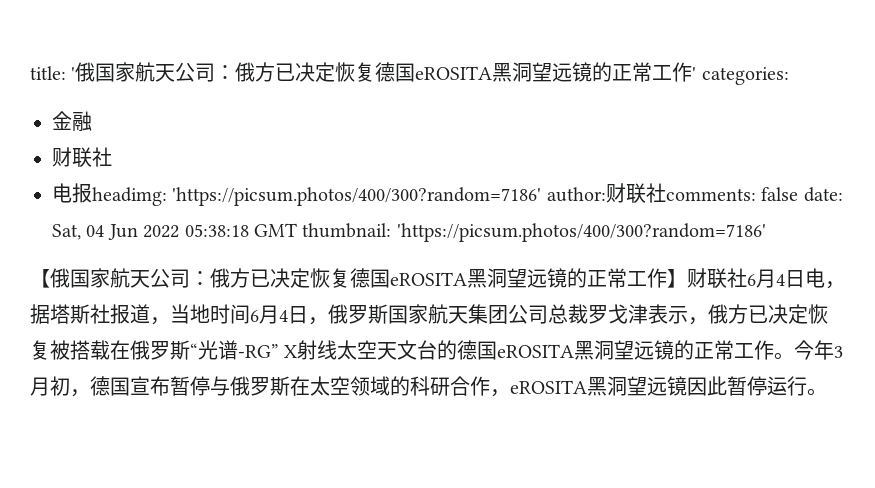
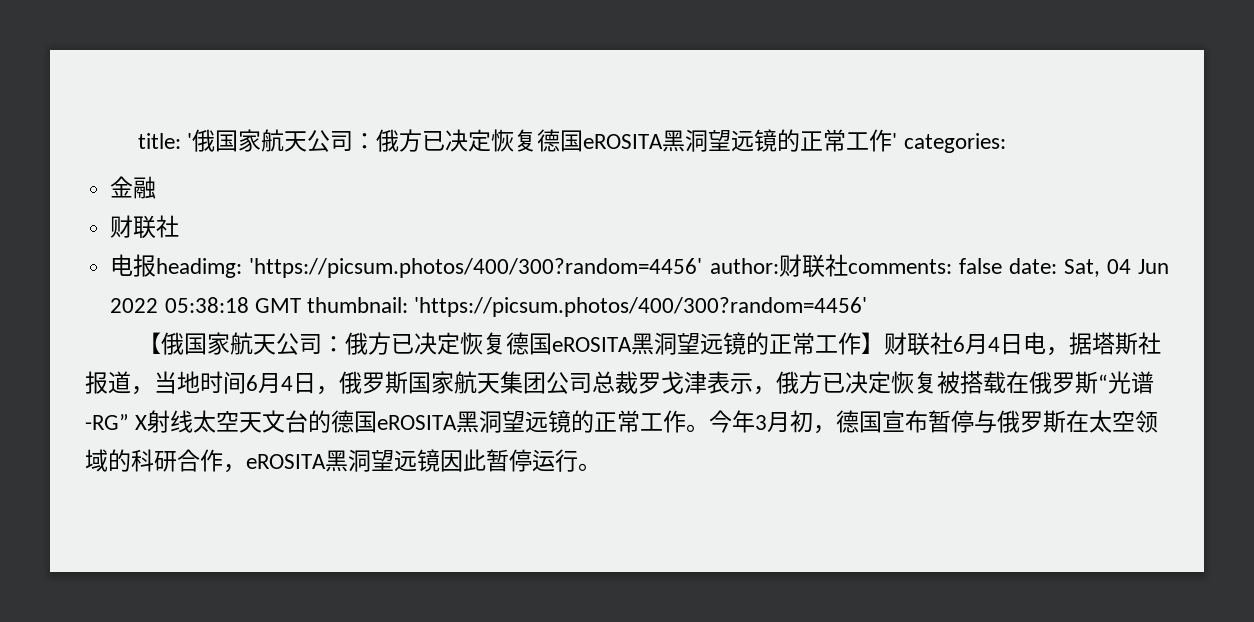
- 电报headimg: 'https://picsum.photos/400/300?random=7186' author:财联社comments: false date: Sat, 04 Jun 2022 05:38:18 GMT thumbnail: 'https://picsum.photos/400/300?random=7186'
+ 电报headimg: 'https://picsum.photos/400/300?random=4456' author:财联社comments: false date: Sat, 04 Jun 2022 05:38:18 GMT thumbnail: 'https://picsum.photos/400/300?random=4456'

